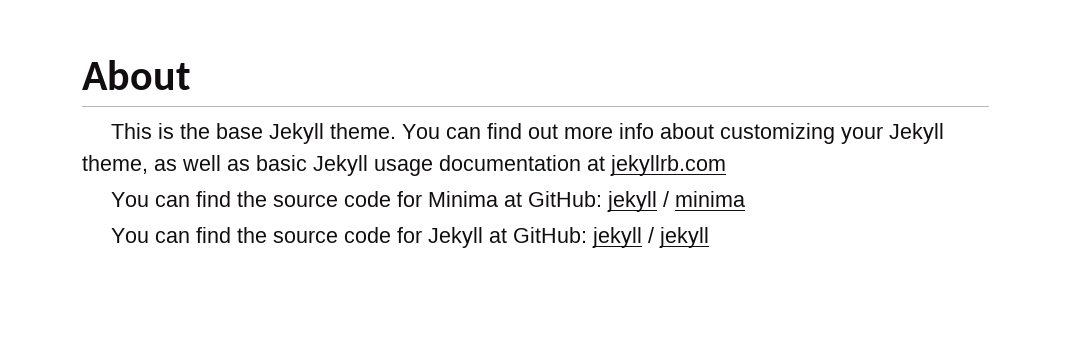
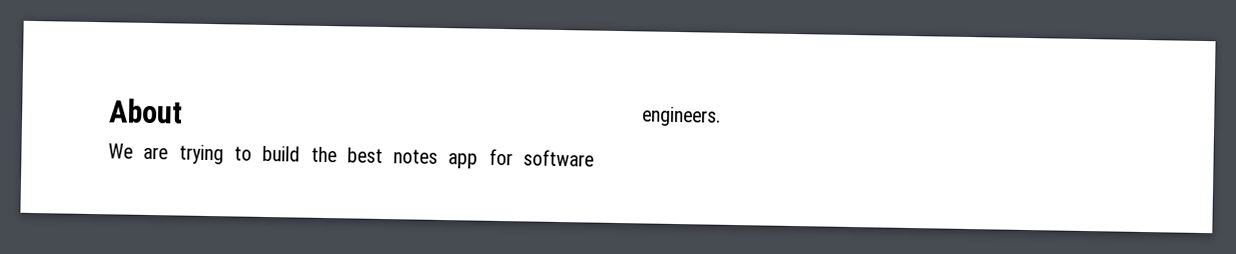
- This is the base Jekyll theme. You can find out more info about customizing your Jekyll theme, as well as basic Jekyll usage documentation at jekyllrb.com
- You can find the source code for Minima at GitHub: jekyll / minima
- You can find the source code for Jekyll at GitHub: jekyll / jekyll
+ We are trying to build the best notes app for software engineers.

